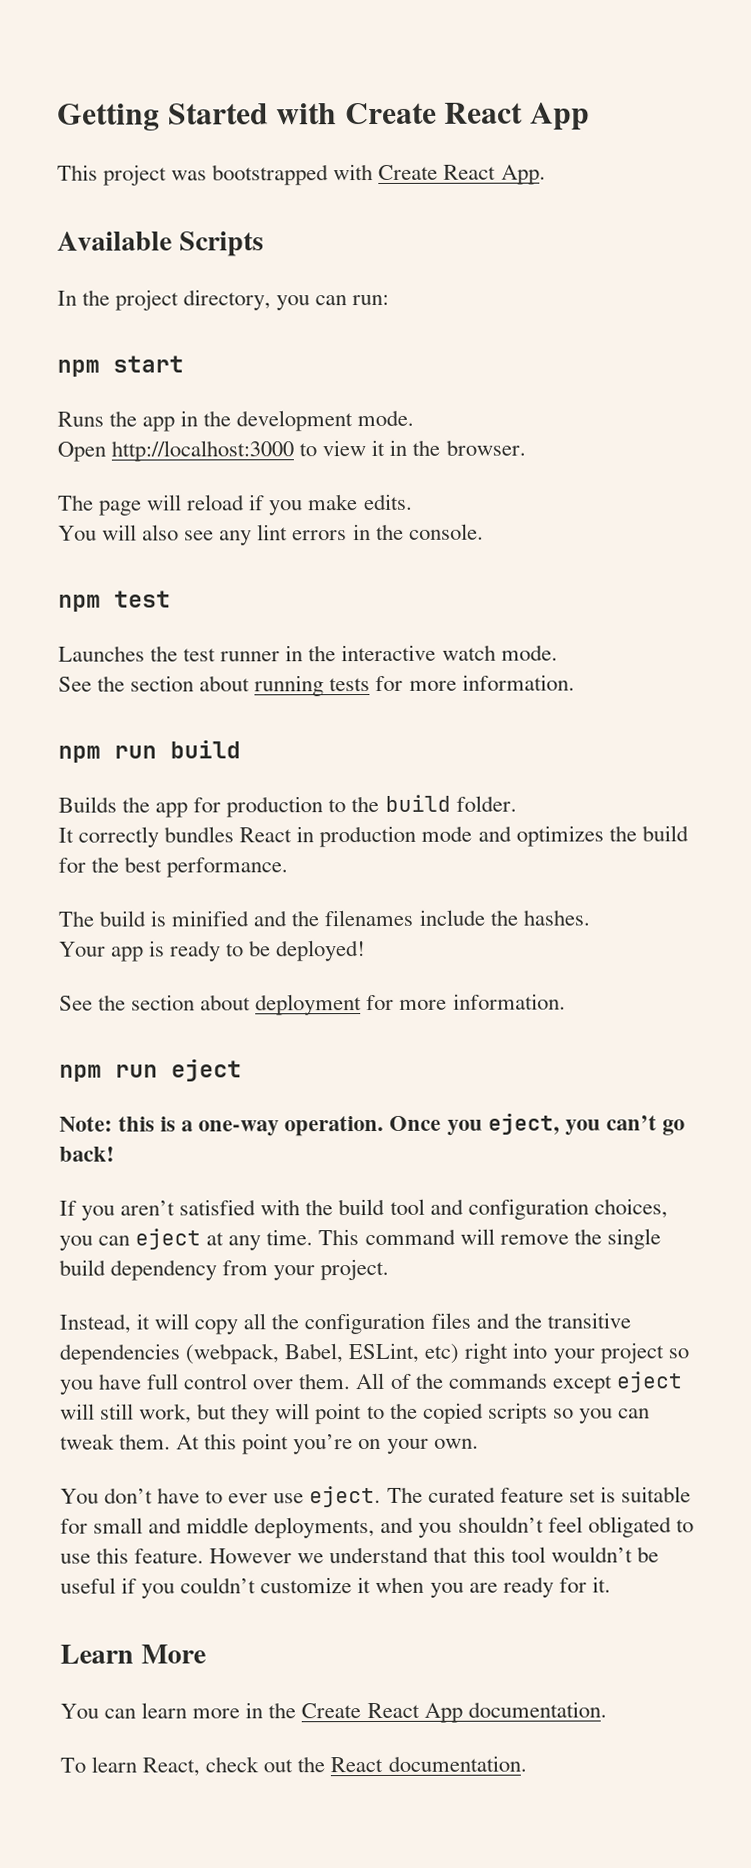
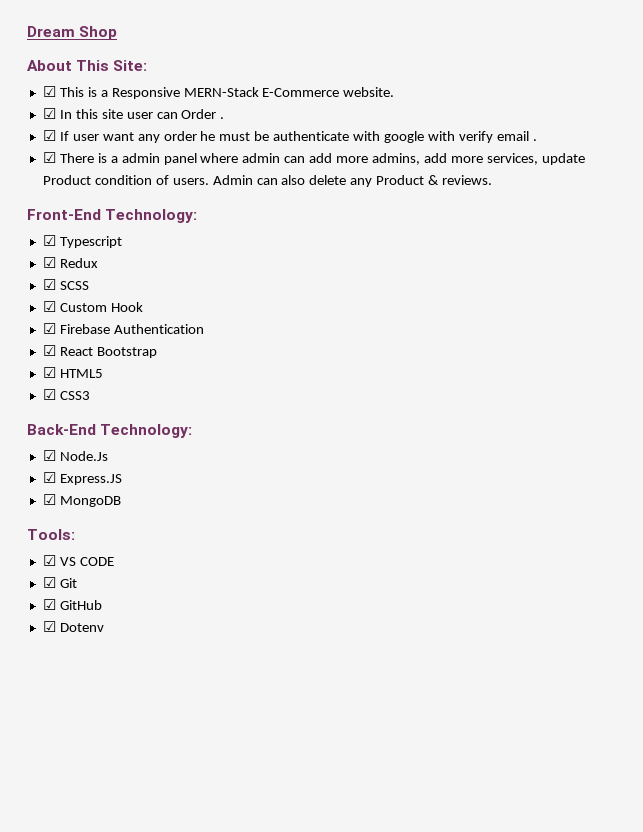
- Getting Started with Create React App
- This project was bootstrapped with Create React App.
- Available Scripts
- In the project directory, you can run:
- npm start
- Runs the app in the development mode.
- Open http://localhost:3000 to view it in the browser.
- The page will reload if you make edits.
- You will also see any lint errors in the console.
- npm test
- Launches the test runner in the interactive watch mode.
- See the section about running tests for more information.
- npm run build
- Builds the app for production to the build folder.
- It correctly bundles React in production mode and optimizes the build for the best performance.
- The build is minified and the filenames include the hashes.
- Your app is ready to be deployed!
- See the section about deployment for more information.
- npm run eject
- Note: this is a one-way operation. Once you eject, you can’t go back!
- If you aren’t satisfied with the build tool and configuration choices, you can eject at any time. This command will remove the single build dependency from your project.
- Instead, it will copy all the configuration files and the transitive dependencies (webpack, Babel, ESLint, etc) right into your project so you have full control over them. All of the commands except eject will still work, but they will point to the copied scripts so you can tweak them. At this point you’re on your own.
- You don’t have to ever use eject. The curated feature set is suitable for small and middle deployments, and you shouldn’t feel obligated to use this feature. However we understand that this tool wouldn’t be useful if you couldn’t customize it when you are ready for it.
- Learn More
- You can learn more in the Create React App documentation.
- To learn React, check out the React documentation.
+ Dream Shop
+ About This Site:
+ ☑ This is a Responsive MERN-Stack E-Commerce website.
+ ☑ In this site user can Order .
+ ☑ If user want any order he must be authenticate with google with verify email .
+ ☑ There is a admin panel where admin can add more admins, add more services, update Product condition of users. Admin can also delete any Product & reviews.
+ Front-End Technology:
+ ☑ Typescript
+ ☑ Redux
+ ☑ SCSS
+ ☑ Custom Hook
+ ☑ Firebase Authentication
+ ☑ React Bootstrap
+ ☑ HTML5
+ ☑ CSS3
+ Back-End Technology:
+ ☑ Node.Js
+ ☑ Express.JS
+ ☑ MongoDB
+ Tools:
+ ☑ VS CODE
+ ☑ Git
+ ☑ GitHub
+ ☑ Dotenv

